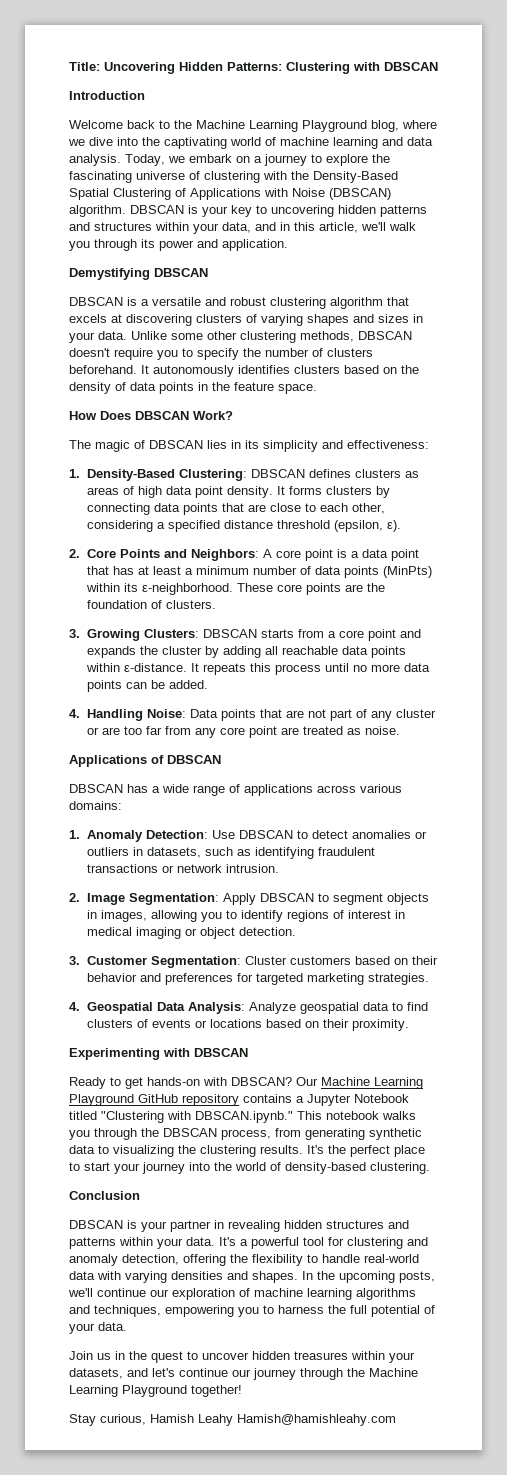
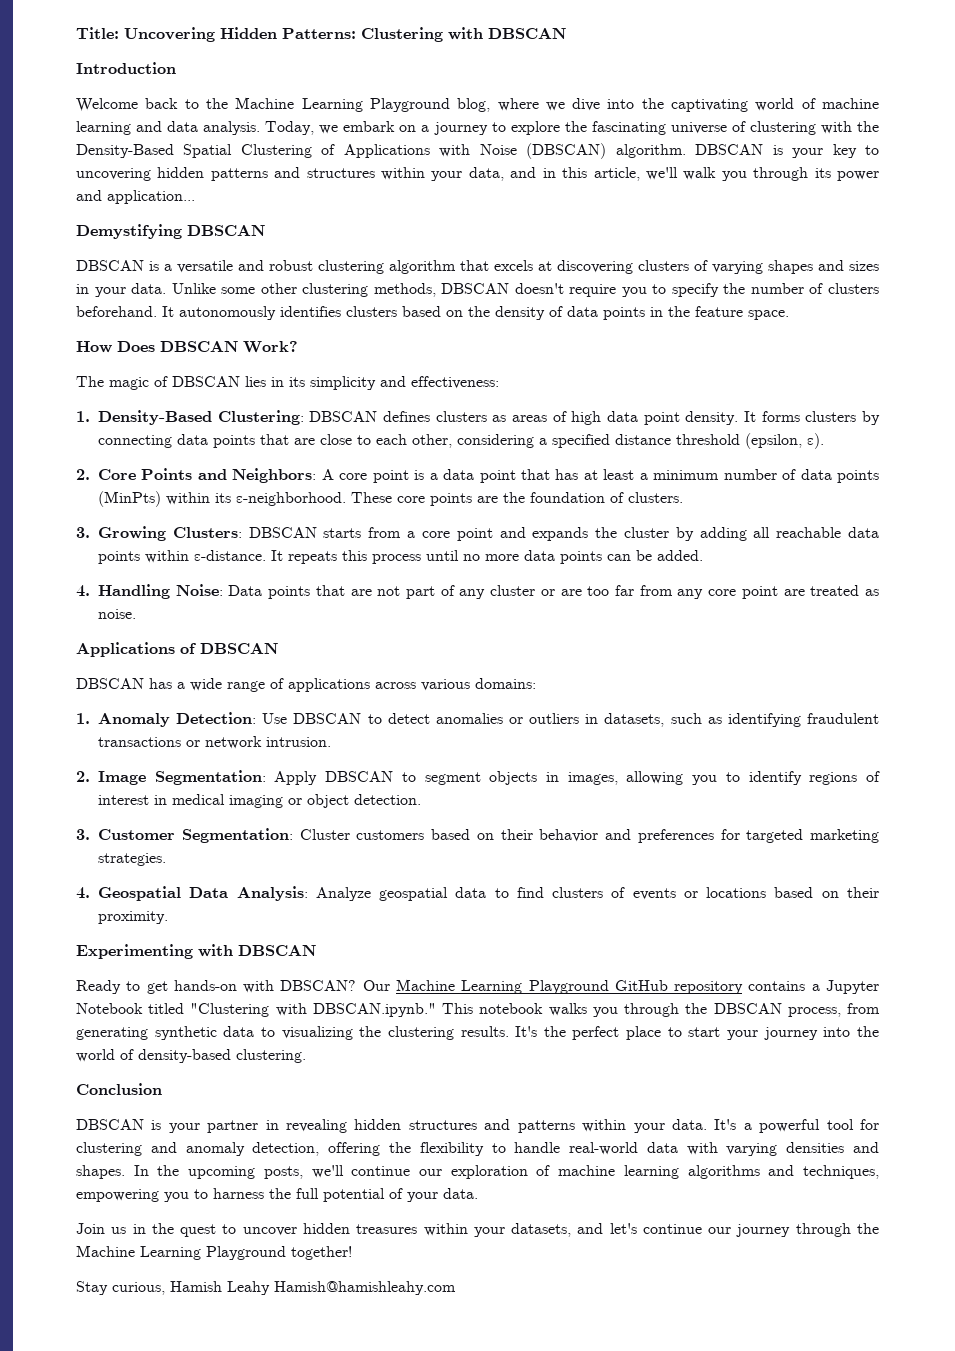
- DBSCAN is your key to uncovering hidden patterns and structures within your data, and in this article, we'll walk you through its power and application.
+ DBSCAN is your key to uncovering hidden patterns and structures within your data, and in this article, we'll walk you through its power and application...

